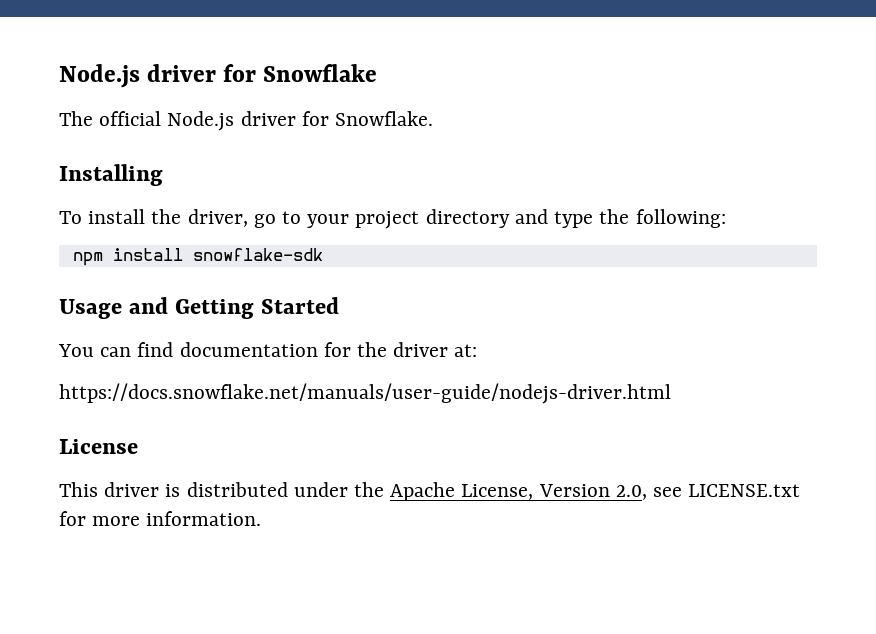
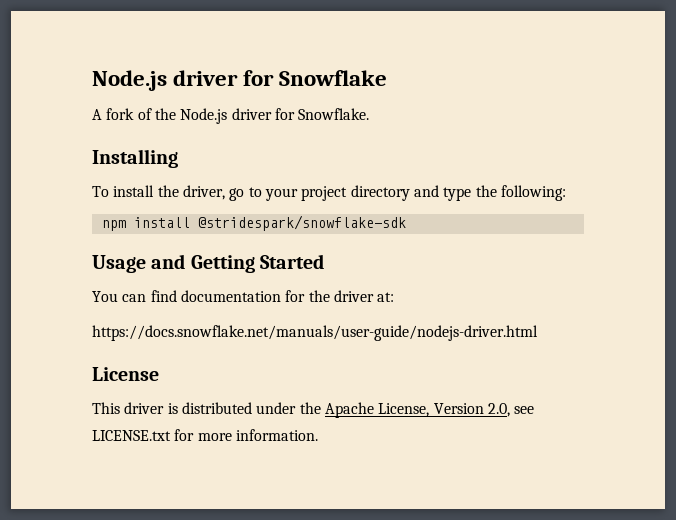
- The official Node.js driver for Snowflake.
+ A fork of the Node.js driver for Snowflake.
- npm install snowflake-sdk
+ npm install @stridespark/snowflake-sdk

